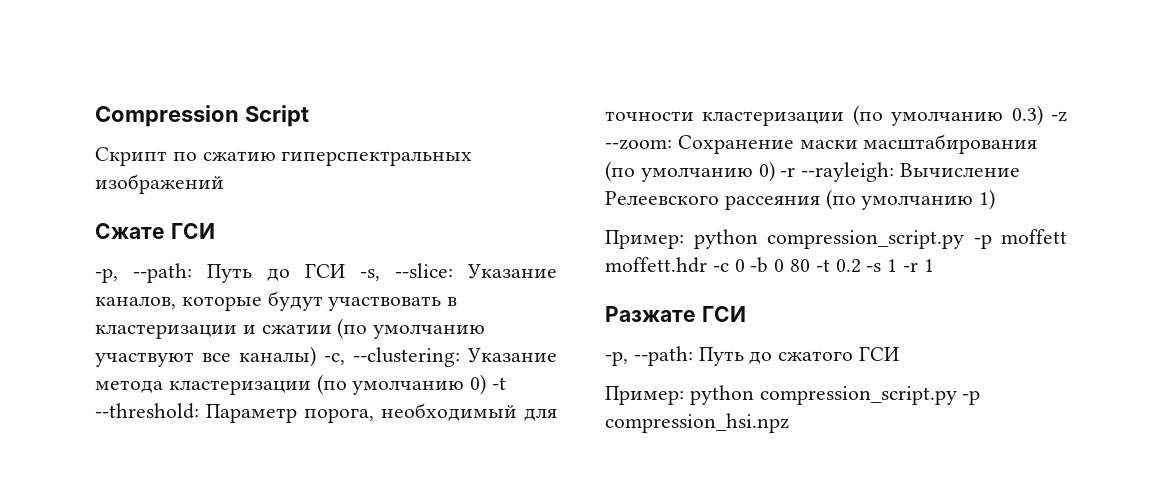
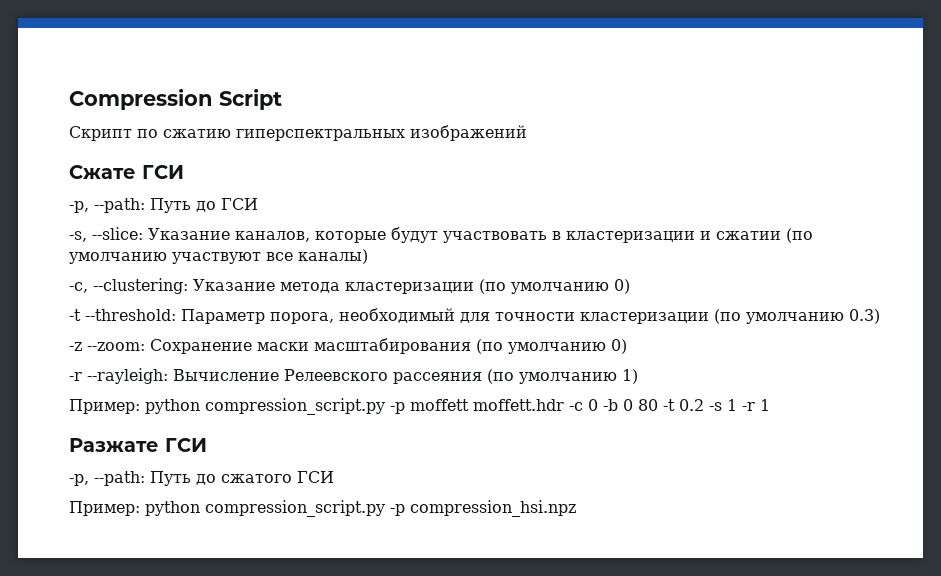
- -p, --path: Путь до ГСИ -s, --slice: Указание каналов, которые будут участвовать в кластеризации и сжатии (по умолчанию участвуют все каналы) -с, --clustering: Указание метода кластеризации (по умолчанию 0) -t --threshold: Параметр порога, необходимый для точности кластеризации (по умолчанию 0.3) -z --zoom: Сохранение маски масштабирования (по умолчанию 0) -r --rayleigh: Вычисление Релеевского рассеяния (по умолчанию 1)
+ -p, --path: Путь до ГСИ
+ -s, --slice: Указание каналов, которые будут участвовать в кластеризации и сжатии (по умолчанию участвуют все каналы)
+ -с, --clustering: Указание метода кластеризации (по умолчанию 0)
+ -t --threshold: Параметр порога, необходимый для точности кластеризации (по умолчанию 0.3)
+ -z --zoom: Сохранение маски масштабирования (по умолчанию 0)
+ -r --rayleigh: Вычисление Релеевского рассеяния (по умолчанию 1)

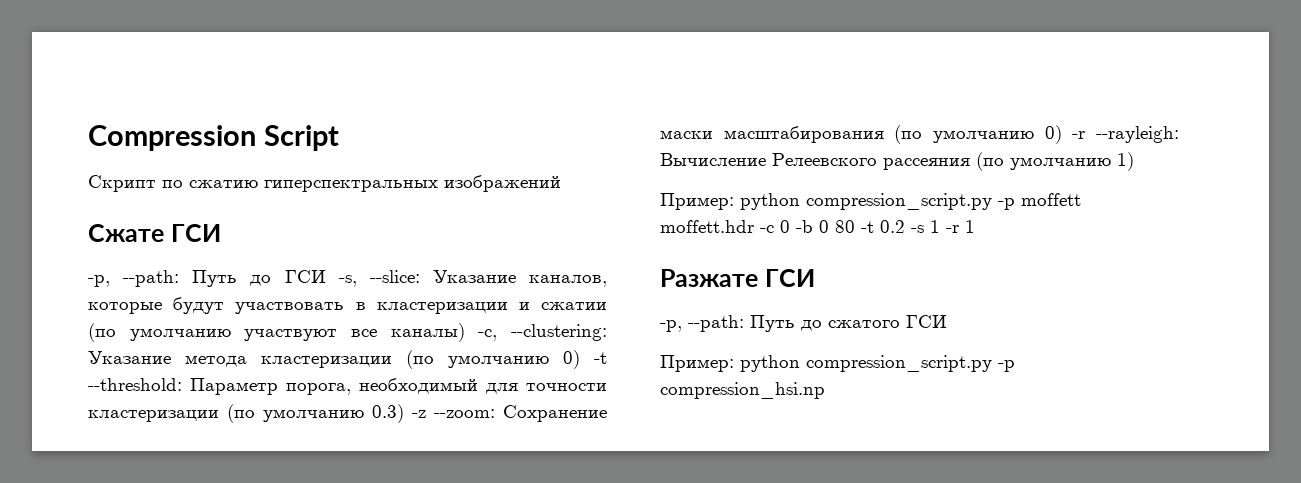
- -p, --path: Путь до ГСИ
- -s, --slice: Указание каналов, которые будут участвовать в кластеризации и сжатии (по умолчанию участвуют все каналы)
- -с, --clustering: Указание метода кластеризации (по умолчанию 0)
- -t --threshold: Параметр порога, необходимый для точности кластеризации (по умолчанию 0.3)
- -z --zoom: Сохранение маски масштабирования (по умолчанию 0)
- -r --rayleigh: Вычисление Релеевского рассеяния (по умолчанию 1)
+ -p, --path: Путь до ГСИ -s, --slice: Указание каналов, которые будут участвовать в кластеризации и сжатии (по умолчанию участвуют все каналы) -с, --clustering: Указание метода кластеризации (по умолчанию 0) -t --threshold: Параметр порога, необходимый для точности кластеризации (по умолчанию 0.3) -z --zoom: Сохранение маски масштабирования (по умолчанию 0) -r --rayleigh: Вычисление Релеевского рассеяния (по умолчанию 1)
- Пример: python compression_script.py -p сompression_hsi.npz
+ Пример: python compression_script.py -p сompression_hsi.np

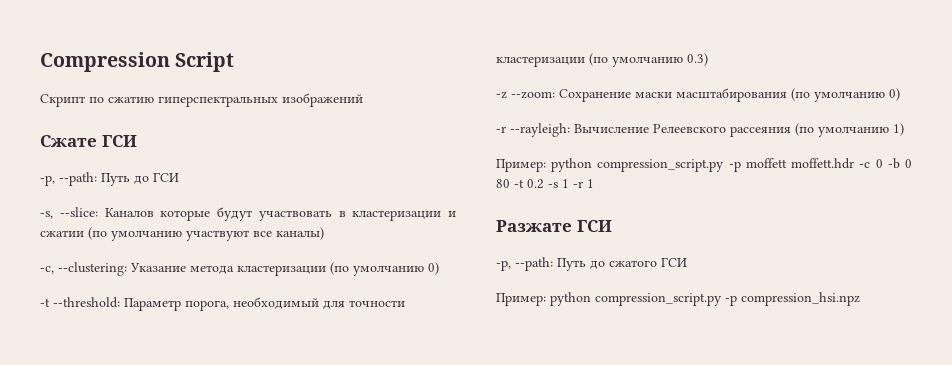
- -p, --path: Путь до ГСИ -s, --slice: Указание каналов, которые будут участвовать в кластеризации и сжатии (по умолчанию участвуют все каналы) -с, --clustering: Указание метода кластеризации (по умолчанию 0) -t --threshold: Параметр порога, необходимый для точности кластеризации (по умолчанию 0.3) -z --zoom: Сохранение маски масштабирования (по умолчанию 0) -r --rayleigh: Вычисление Релеевского рассеяния (по умолчанию 1)
+ -p, --path: Путь до ГСИ
+ -s, --slice: Каналов которые будут участвовать в кластеризации и сжатии (по умолчанию участвуют все каналы)
+ -с, --clustering: Указание метода кластеризации (по умолчанию 0)
+ -t --threshold: Параметр порога, необходимый для точности кластеризации (по умолчанию 0.3)
+ -z --zoom: Сохранение маски масштабирования (по умолчанию 0)
+ -r --rayleigh: Вычисление Релеевского рассеяния (по умолчанию 1)
- Пример: python compression_script.py -p сompression_hsi.np
+ Пример: python compression_script.py -p сompression_hsi.npz

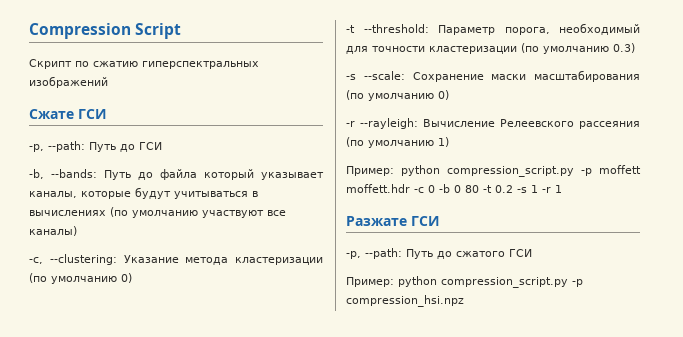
- -s, --slice: Каналов которые будут участвовать в кластеризации и сжатии (по умолчанию участвуют все каналы)
+ -b, --bands: Путь до файла который указывает каналы, которые будут учитываться в вычислениях (по умолчанию участвуют все каналы)
- -z --zoom: Сохранение маски масштабирования (по умолчанию 0)
+ -s --scale: Сохранение маски масштабирования (по умолчанию 0)

